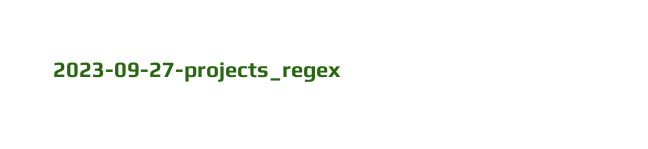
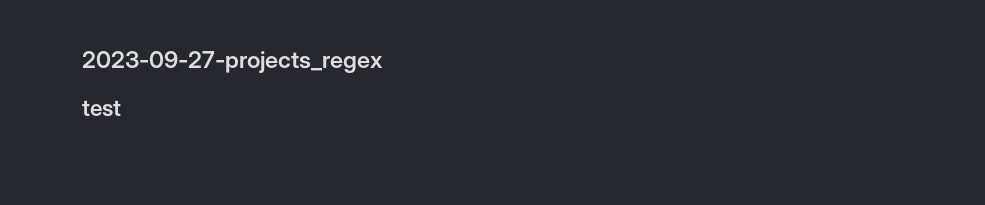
+ test

